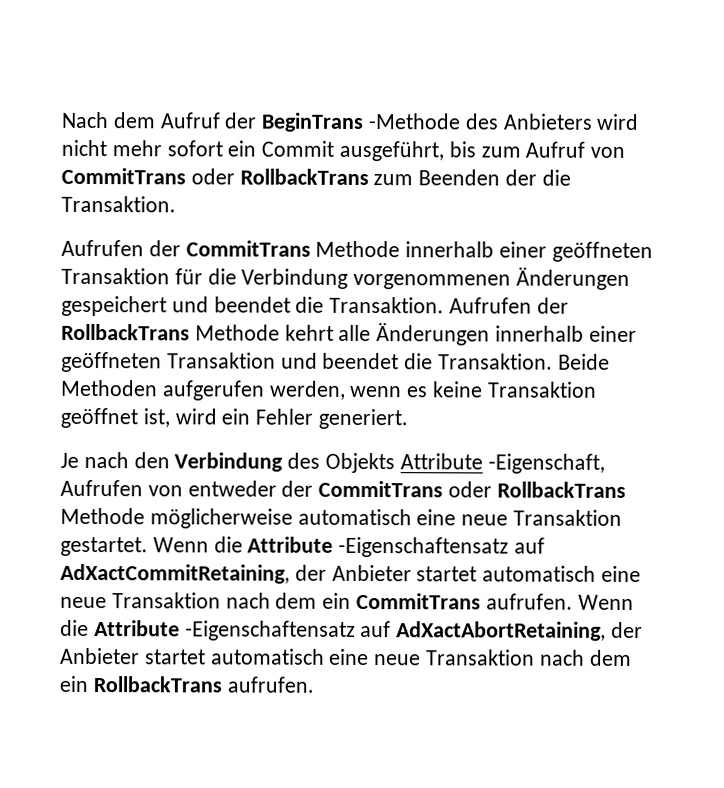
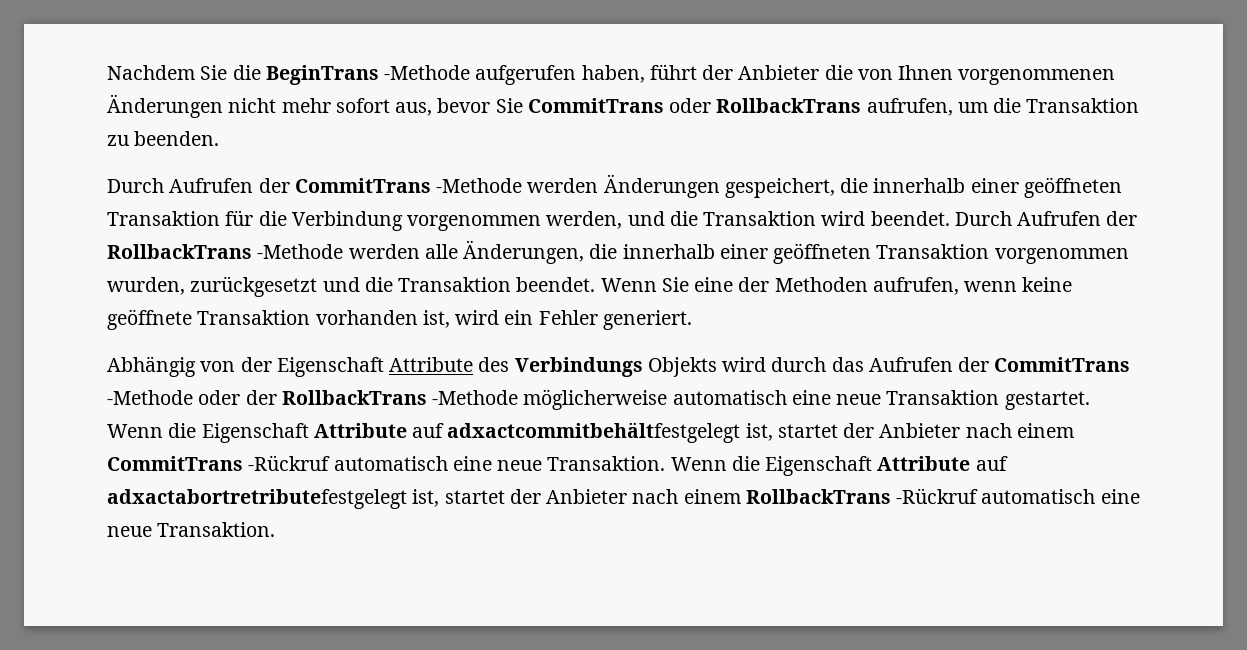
- Nach dem Aufruf der BeginTrans -Methode des Anbieters wird nicht mehr sofort ein Commit ausgeführt, bis zum Aufruf von CommitTrans oder RollbackTrans zum Beenden der die Transaktion.
- Aufrufen der CommitTrans Methode innerhalb einer geöffneten Transaktion für die Verbindung vorgenommenen Änderungen gespeichert und beendet die Transaktion. Aufrufen der RollbackTrans Methode kehrt alle Änderungen innerhalb einer geöffneten Transaktion und beendet die Transaktion. Beide Methoden aufgerufen werden, wenn es keine Transaktion geöffnet ist, wird ein Fehler generiert.
+ Nachdem Sie die BeginTrans -Methode aufgerufen haben, führt der Anbieter die von Ihnen vorgenommenen Änderungen nicht mehr sofort aus, bevor Sie CommitTrans oder RollbackTrans aufrufen, um die Transaktion zu beenden.
+ Durch Aufrufen der CommitTrans -Methode werden Änderungen gespeichert, die innerhalb einer geöffneten Transaktion für die Verbindung vorgenommen werden, und die Transaktion wird beendet. Durch Aufrufen der RollbackTrans -Methode werden alle Änderungen, die innerhalb einer geöffneten Transaktion vorgenommen wurden, zurückgesetzt und die Transaktion beendet. Wenn Sie eine der Methoden aufrufen, wenn keine geöffnete Transaktion vorhanden ist, wird ein Fehler generiert.
- Je nach den Verbindung des Objekts Attribute -Eigenschaft, Aufrufen von entweder der CommitTrans oder RollbackTrans Methode möglicherweise automatisch eine neue Transaktion gestartet.
+ Abhängig von der Eigenschaft Attribute des Verbindungs Objekts wird durch das Aufrufen der CommitTrans -Methode oder der RollbackTrans -Methode möglicherweise automatisch eine neue Transaktion gestartet.
- Wenn die Attribute -Eigenschaftensatz auf AdXactCommitRetaining, der Anbieter startet automatisch eine neue Transaktion nach dem ein CommitTrans aufrufen. Wenn die Attribute -Eigenschaftensatz auf AdXactAbortRetaining, der Anbieter startet automatisch eine neue Transaktion nach dem ein RollbackTrans aufrufen.
+ Wenn die Eigenschaft Attribute auf adxactcommitbehältfestgelegt ist, startet der Anbieter nach einem CommitTrans -Rückruf automatisch eine neue Transaktion. Wenn die Eigenschaft Attribute auf adxactabortretributefestgelegt ist, startet der Anbieter nach einem RollbackTrans -Rückruf automatisch eine neue Transaktion.

